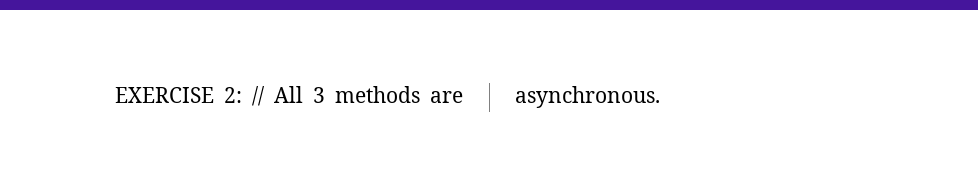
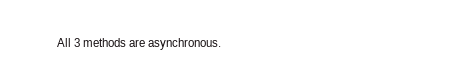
- EXERCISE 2: // All 3 methods are asynchronous.
+ All 3 methods are asynchronous.

